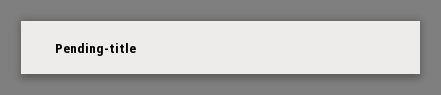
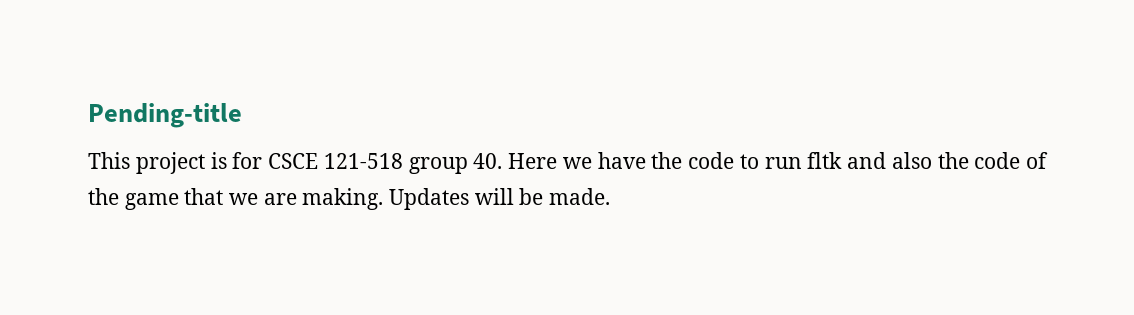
+ This project is for CSCE 121-518 group 40. Here we have the code to run fltk and also the code of the game that we are making. Updates will be made.

